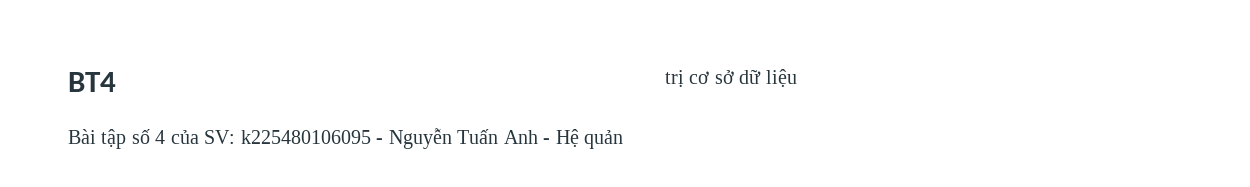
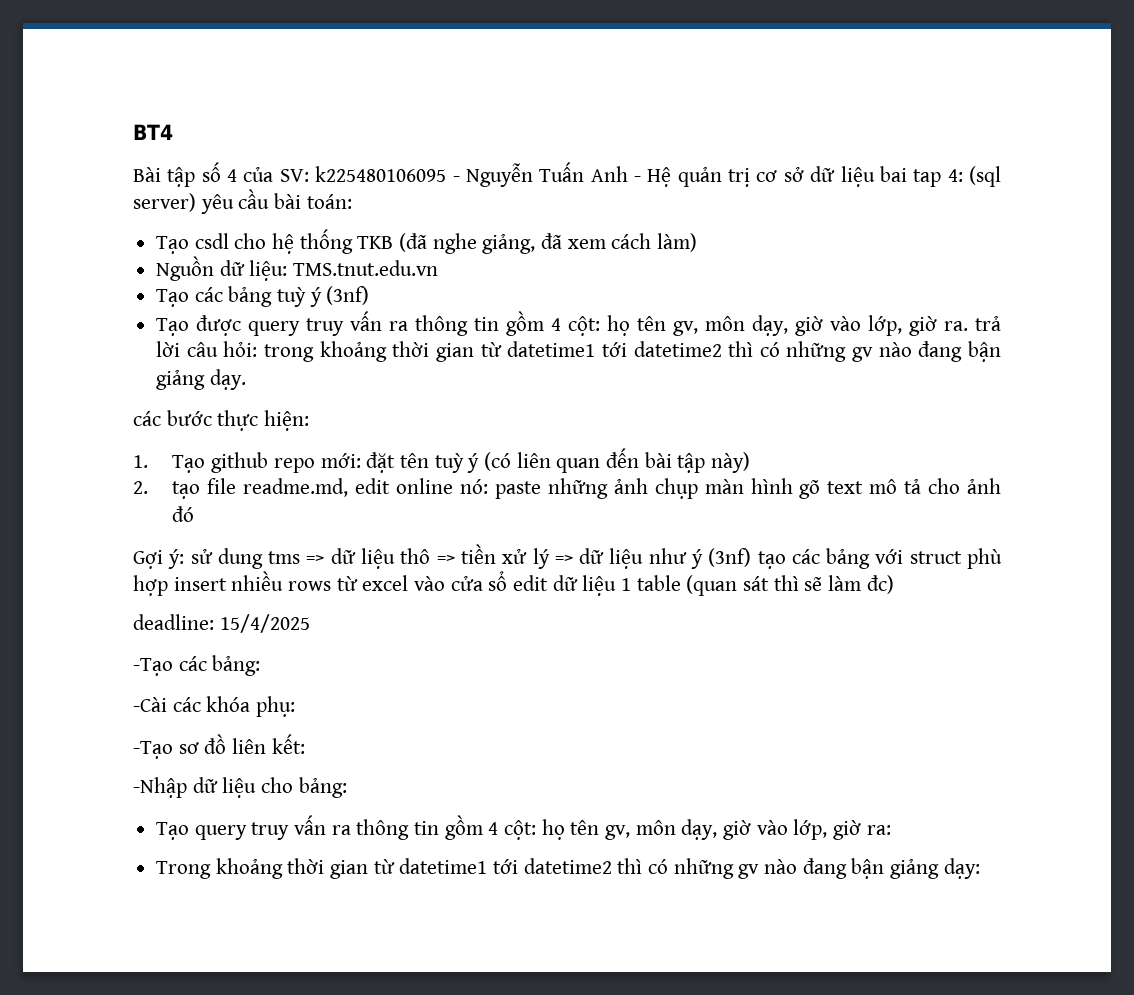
- Bài tập số 4 của SV: k225480106095 - Nguyễn Tuấn Anh - Hệ quản trị cơ sở dữ liệu
+ Bài tập số 4 của SV: k225480106095 - Nguyễn Tuấn Anh - Hệ quản trị cơ sở dữ liệu bai tap 4: (sql server) yêu cầu bài toán:
+ Tạo csdl cho hệ thống TKB (đã nghe giảng, đã xem cách làm)
+ Nguồn dữ liệu: TMS.tnut.edu.vn
+ Tạo các bảng tuỳ ý (3nf)
+ Tạo được query truy vấn ra thông tin gồm 4 cột: họ tên gv, môn dạy, giờ vào lớp, giờ ra. trả lời câu hỏi: trong khoảng thời gian từ datetime1 tới datetime2 thì có những gv nào đang bận giảng dạy.
+ các bước thực hiện:
+ 1. Tạo github repo mới: đặt tên tuỳ ý (có liên quan đến bài tập này)
+ 2. tạo file readme.md, edit online nó: paste những ảnh chụp màn hình gõ text mô tả cho ảnh đó
+ Gợi ý: sử dung tms => dữ liệu thô => tiền xử lý => dữ liệu như ý (3nf) tạo các bảng với struct phù hợp insert nhiều rows từ excel vào cửa sổ edit dữ liệu 1 table (quan sát thì sẽ làm đc)
+ deadline: 15/4/2025
+ -Tạo các bảng:
+ -Cài các khóa phụ:
+ -Tạo sơ đồ liên kết:
+ -Nhập dữ liệu cho bảng:
+ Tạo query truy vấn ra thông tin gồm 4 cột: họ tên gv, môn dạy, giờ vào lớp, giờ ra:
+ Trong khoảng thời gian từ datetime1 tới datetime2 thì có những gv nào đang bận giảng dạy:

